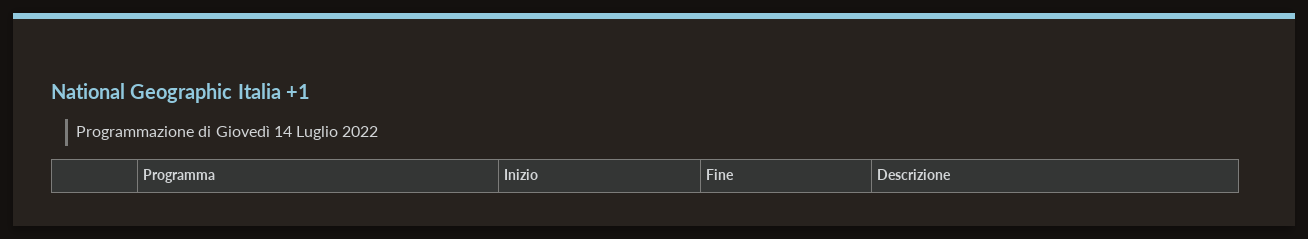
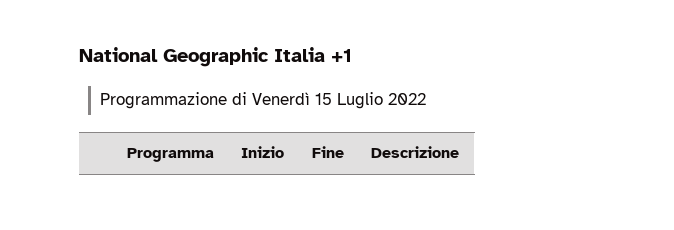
- Programmazione di Giovedì 14 Luglio 2022
+ Programmazione di Venerdì 15 Luglio 2022

